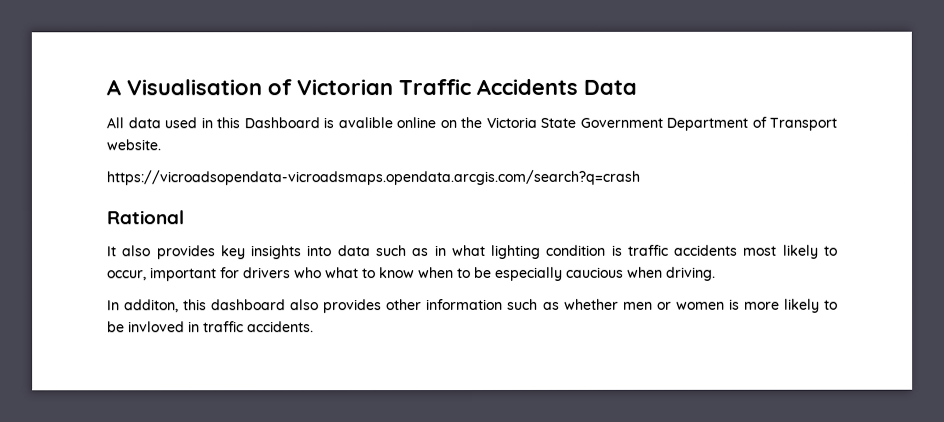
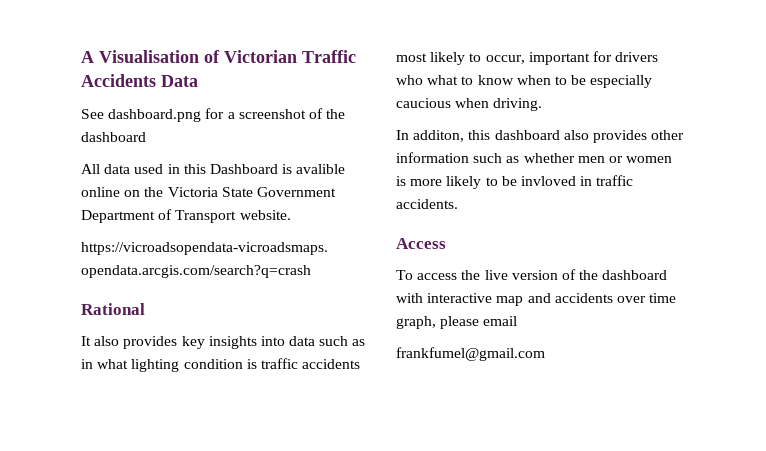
+ See dashboard.png for a screenshot of the dashboard
+ Access
+ To access the live version of the dashboard with interactive map and accidents over time graph, please email
+ frankfumel@gmail.com

